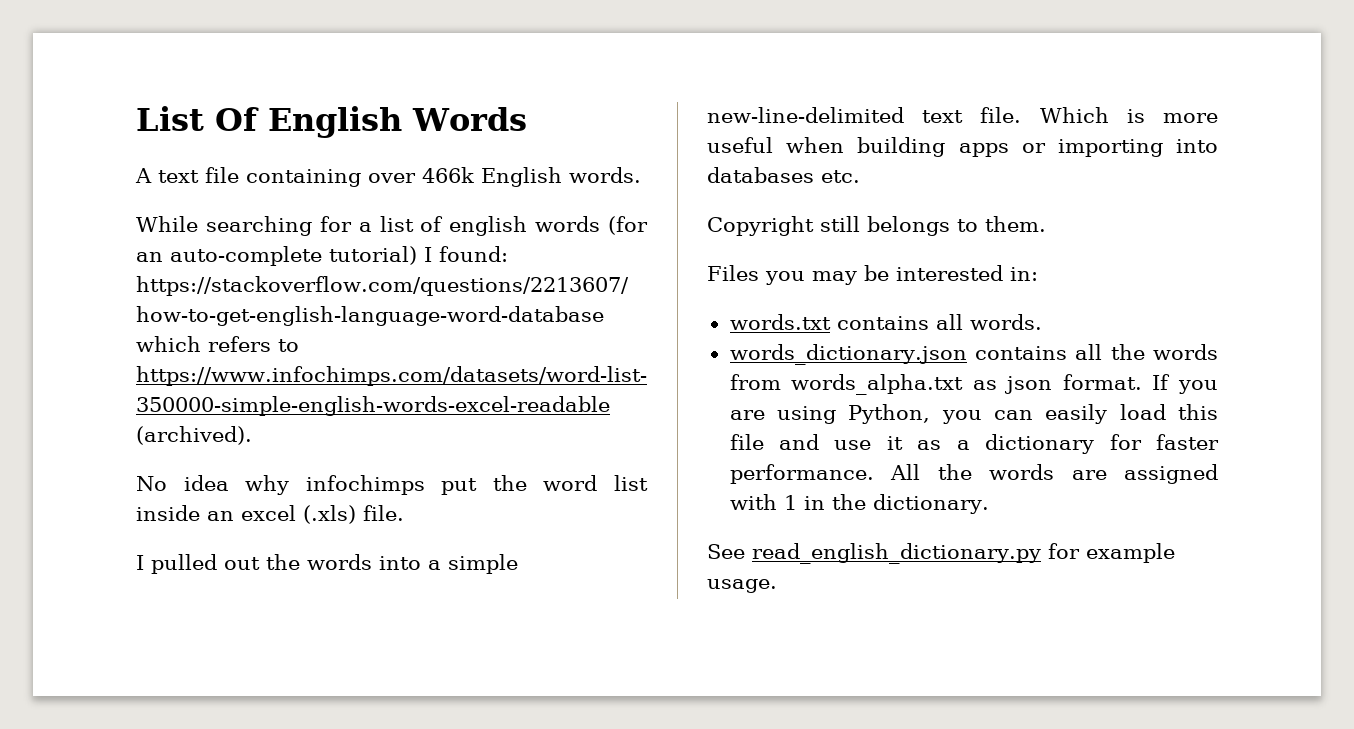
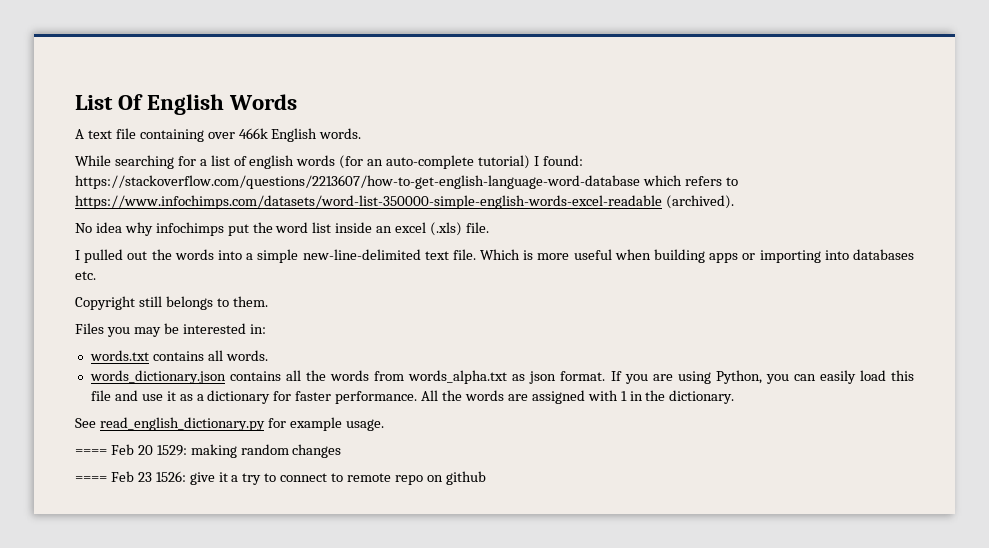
+ ==== Feb 20 1529: making random changes
+ ==== Feb 23 1526: give it a try to connect to remote repo on github

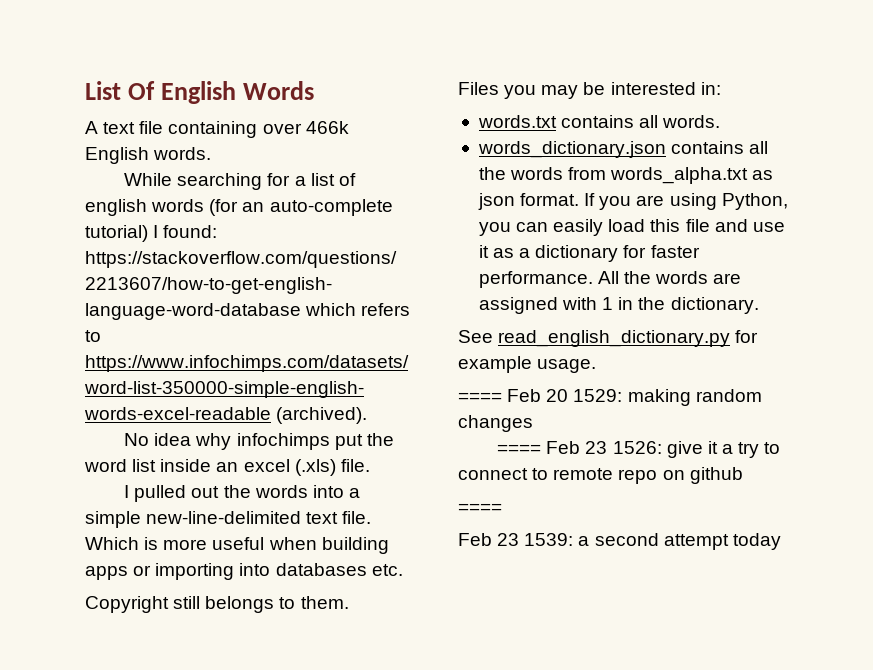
  ==== Feb 23 1526: give it a try to connect to remote repo on github
+ ====
+ Feb 23 1539: a second attempt today

